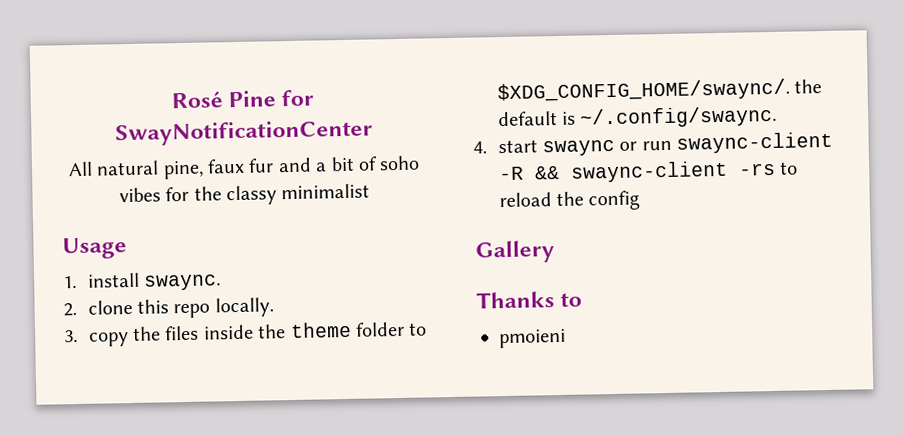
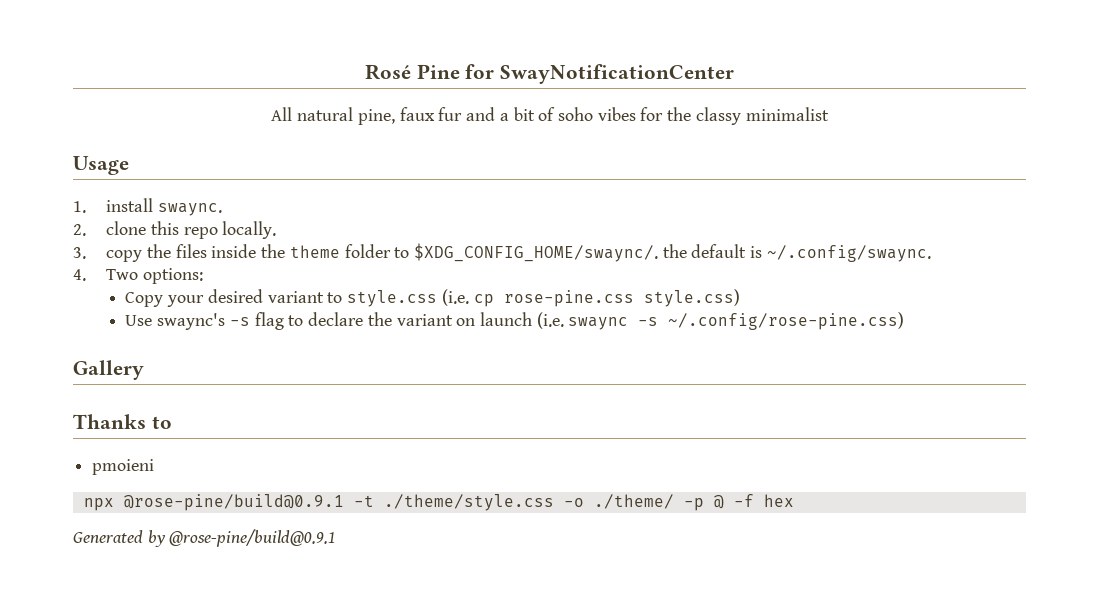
- 4. start swaync or run swaync-client -R && swaync-client -rs to reload the config
+ 4. Two options:
+ Copy your desired variant to style.css (i.e. cp rose-pine.css style.css)
+ Use swaync's -s flag to declare the variant on launch (i.e. swaync -s ~/.config/rose-pine.css)
  Gallery
  Thanks to
  pmoieni
+ npx @rose-pine/build@0.9.1 -t ./theme/style.css -o ./theme/ -p @ -f hex
+ Generated by @rose-pine/build@0.9.1

